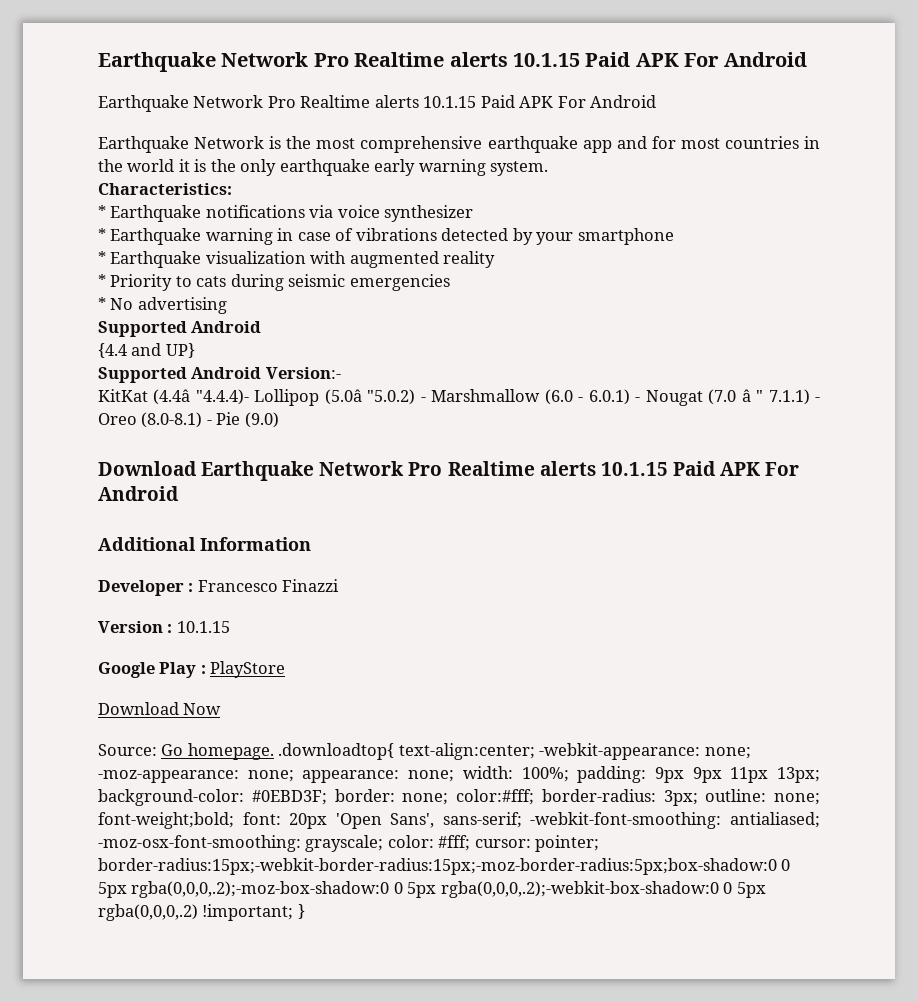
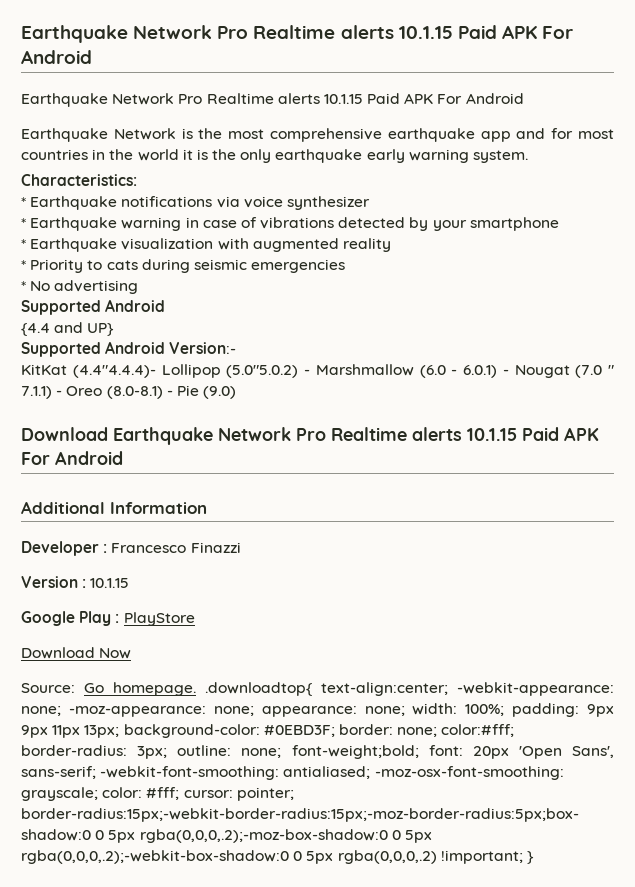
- KitKat (4.4â "4.4.4)- Lollipop (5.0â "5.0.2) - Marshmallow (6.0 - 6.0.1) - Nougat (7.0 â " 7.1.1) - Oreo (8.0-8.1) - Pie (9.0)
+ KitKat (4.4"4.4.4)- Lollipop (5.0"5.0.2) - Marshmallow (6.0 - 6.0.1) - Nougat (7.0 " 7.1.1) - Oreo (8.0-8.1) - Pie (9.0)

